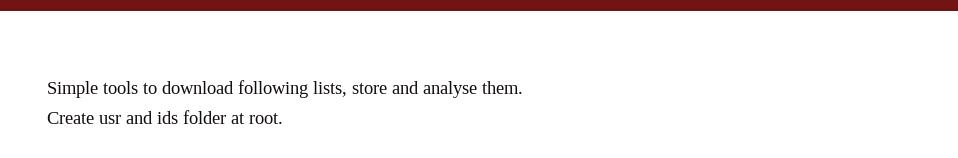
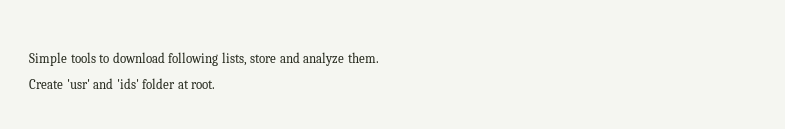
- Simple tools to download following lists, store and analyse them.
+ Simple tools to download following lists, store and analyze them.
- Create usr and ids folder at root.
+ Create 'usr' and 'ids' folder at root.

